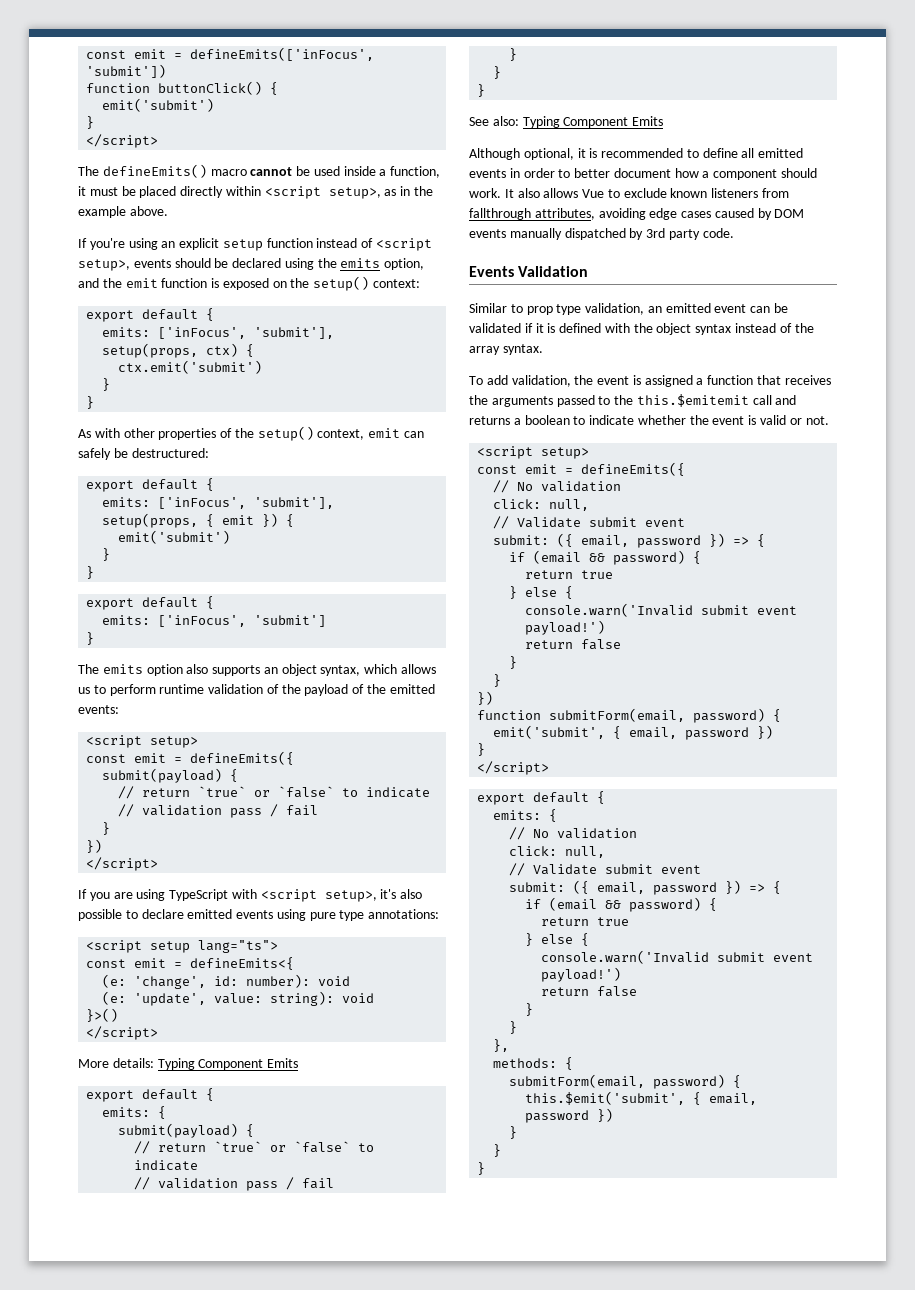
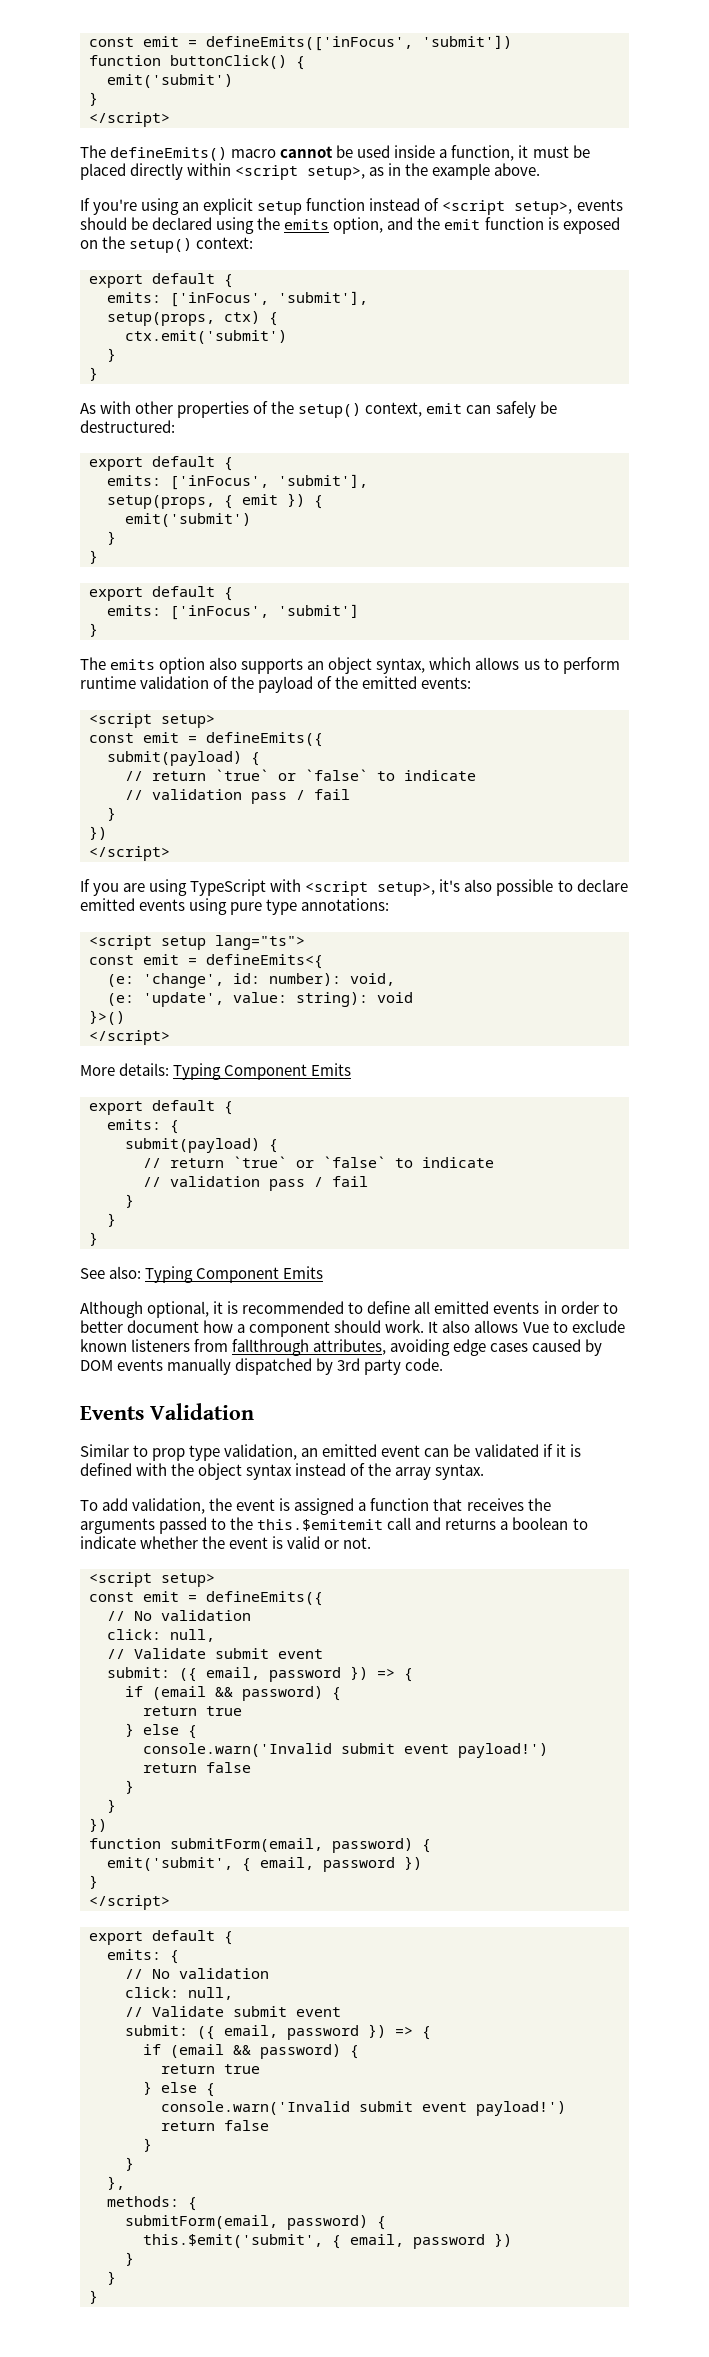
- (e: 'change', id: number): void
+ (e: 'change', id: number): void,

